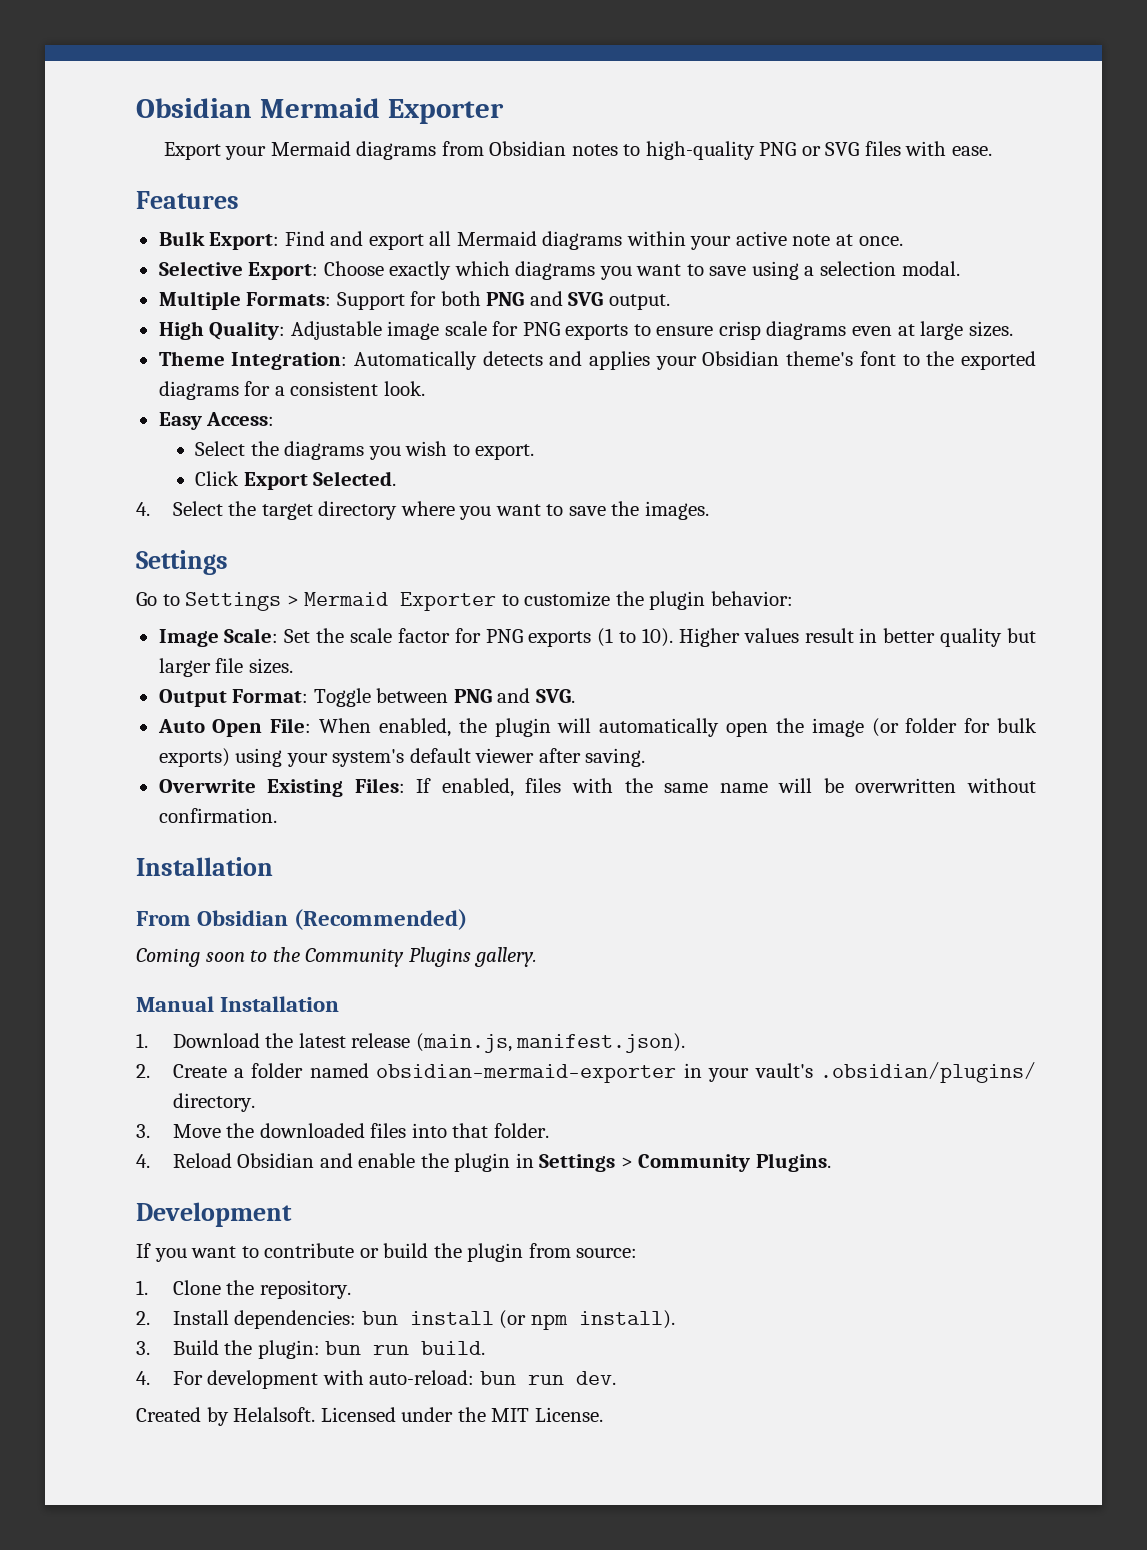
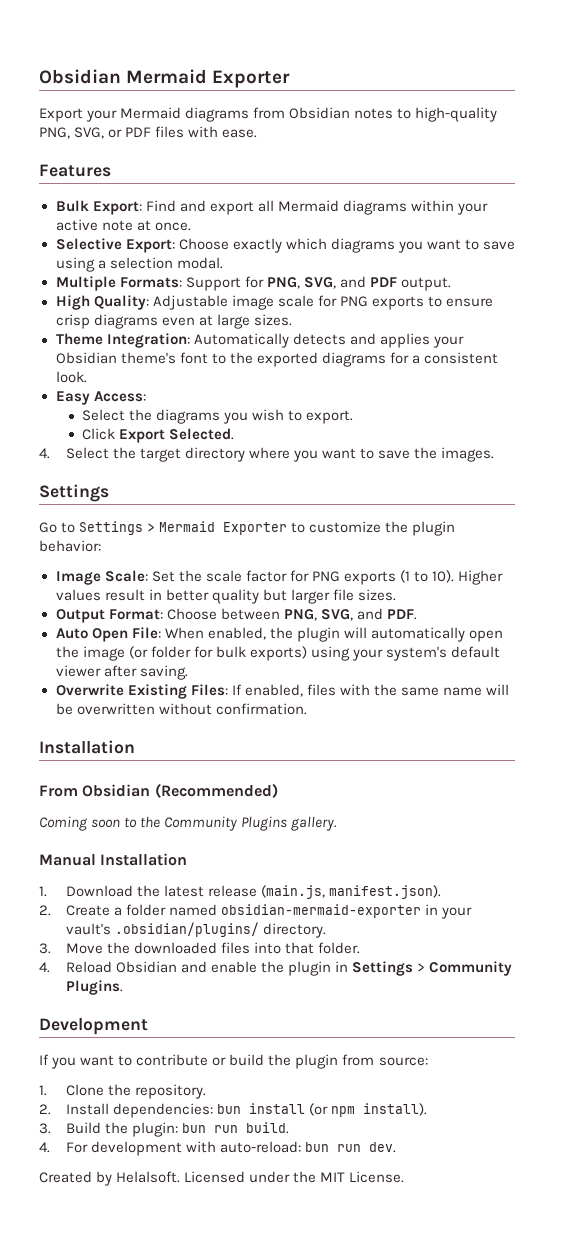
- Export your Mermaid diagrams from Obsidian notes to high-quality PNG or SVG files with ease.
+ Export your Mermaid diagrams from Obsidian notes to high-quality PNG, SVG, or PDF files with ease.
- Multiple Formats: Support for both PNG and SVG output.
+ Multiple Formats: Support for PNG, SVG, and PDF output.
- Output Format: Toggle between PNG and SVG.
+ Output Format: Choose between PNG, SVG, and PDF.

